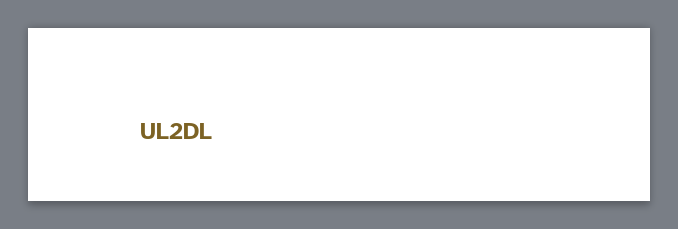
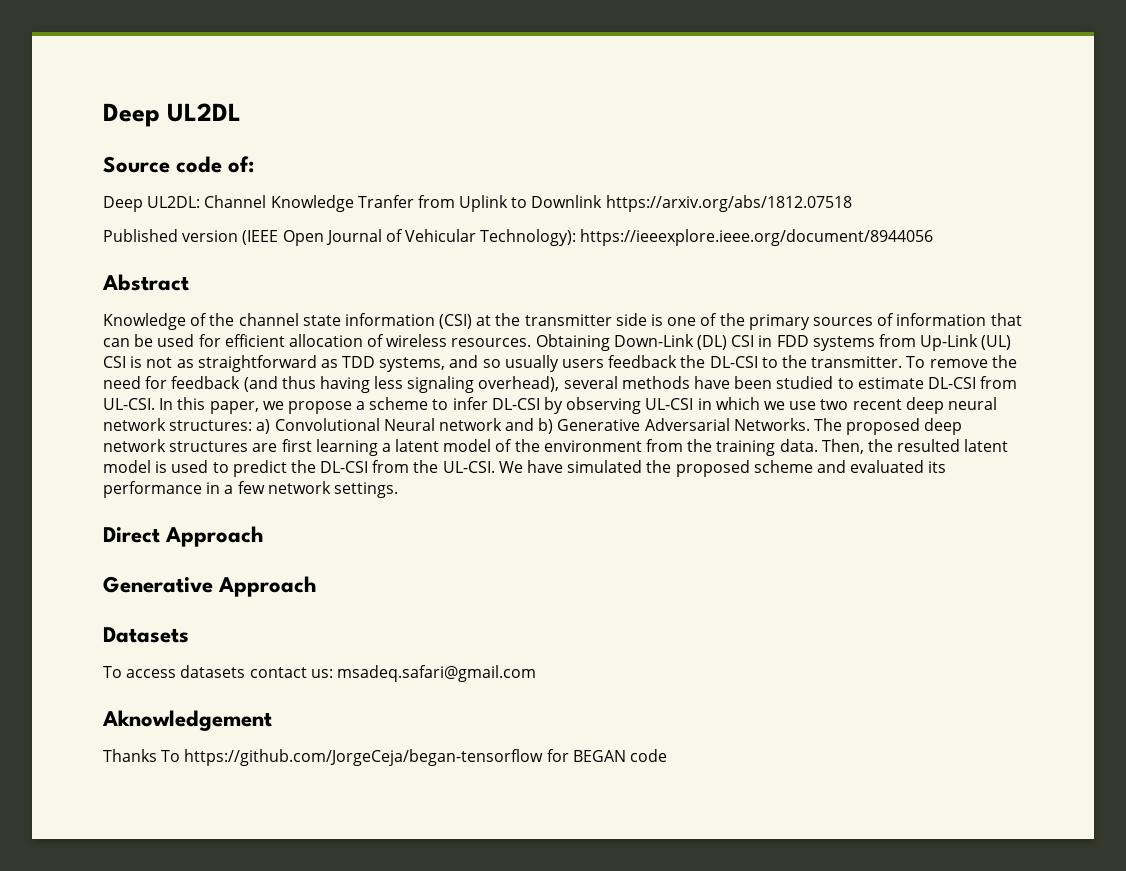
- UL2DL
+ Deep UL2DL
+ Source code of:
+ Deep UL2DL: Channel Knowledge Tranfer from Uplink to Downlink https://arxiv.org/abs/1812.07518
+ Published version (IEEE Open Journal of Vehicular Technology): https://ieeexplore.ieee.org/document/8944056
+ Abstract
+ Knowledge of the channel state information (CSI) at the transmitter side is one of the primary sources of information that can be used for efficient allocation of wireless resources. Obtaining Down-Link (DL) CSI in FDD systems from Up-Link (UL) CSI is not as straightforward as TDD systems, and so usually users feedback the DL-CSI to the transmitter. To remove the need for feedback (and thus having less signaling overhead), several methods have been studied to estimate DL-CSI from UL-CSI. In this paper, we propose a scheme to infer DL-CSI by observing UL-CSI in which we use two recent deep neural network structures: a) Convolutional Neural network and b) Generative Adversarial Networks. The proposed deep network structures are first learning a latent model of the environment from the training data. Then, the resulted latent model is used to predict the DL-CSI from the UL-CSI. We have simulated the proposed scheme and evaluated its performance in a few network settings.
+ Direct Approach
+ Generative Approach
+ Datasets
+ To access datasets contact us: msadeq.safari@gmail.com
+ Aknowledgement
+ Thanks To https://github.com/JorgeCeja/began-tensorflow for BEGAN code

